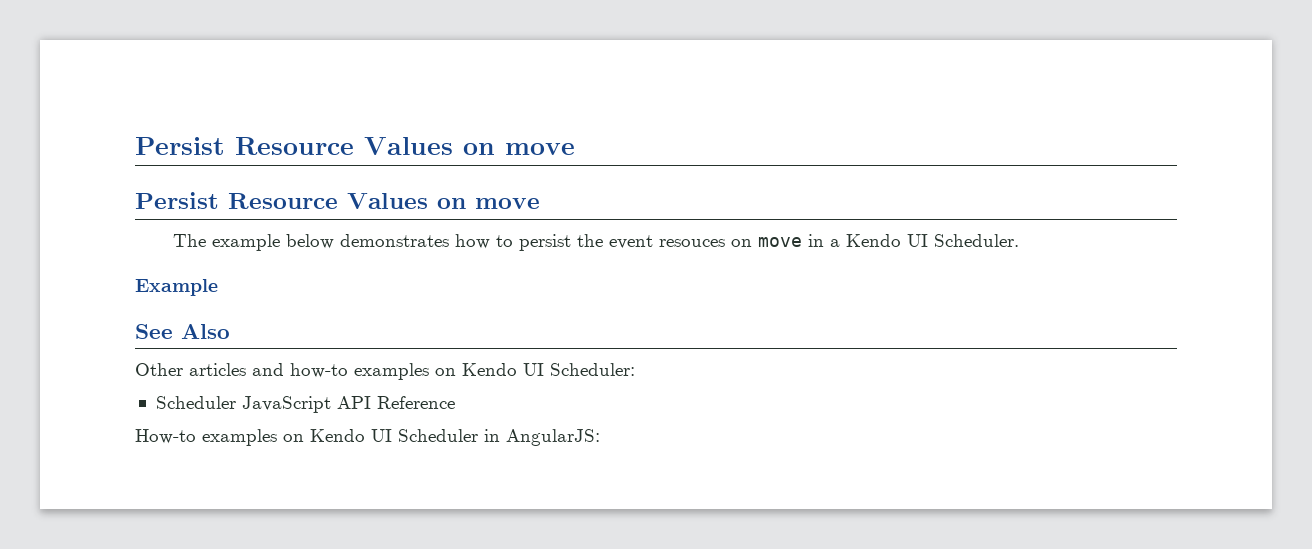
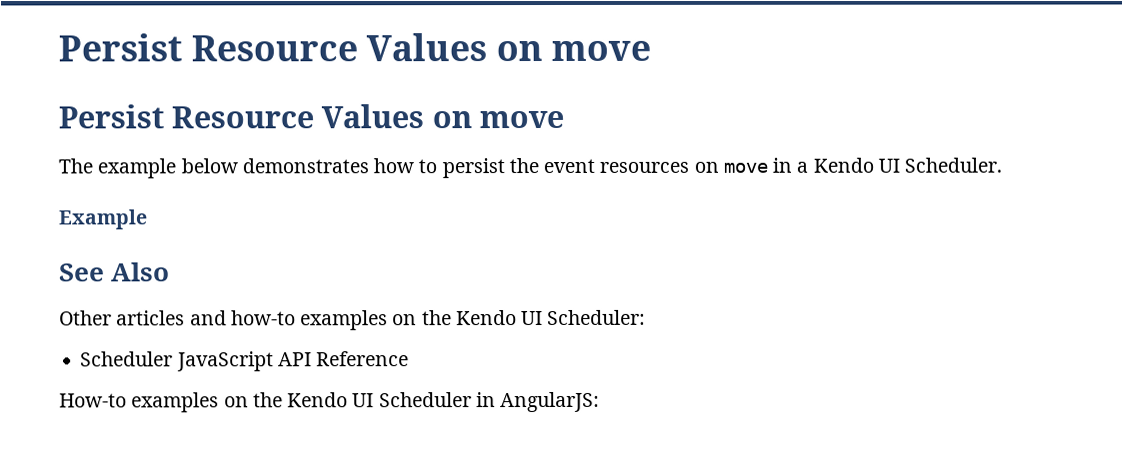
- The example below demonstrates how to persist the event resouces on move in a Kendo UI Scheduler.
+ The example below demonstrates how to persist the event resources on move in a Kendo UI Scheduler.
- Other articles and how-to examples on Kendo UI Scheduler:
+ Other articles and how-to examples on the Kendo UI Scheduler:
- How-to examples on Kendo UI Scheduler in AngularJS:
+ How-to examples on the Kendo UI Scheduler in AngularJS:

